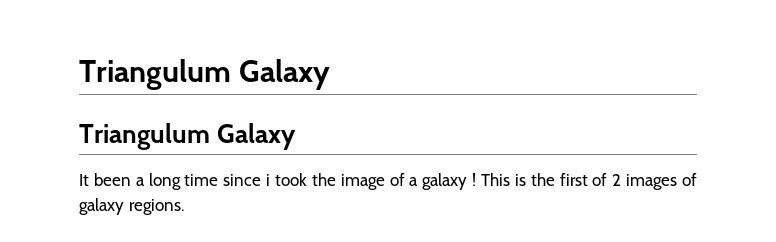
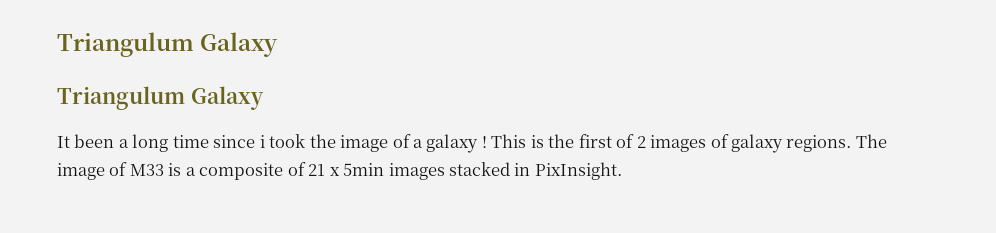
+ The image of M33 is a composite of 21 x 5min images stacked in PixInsight.

